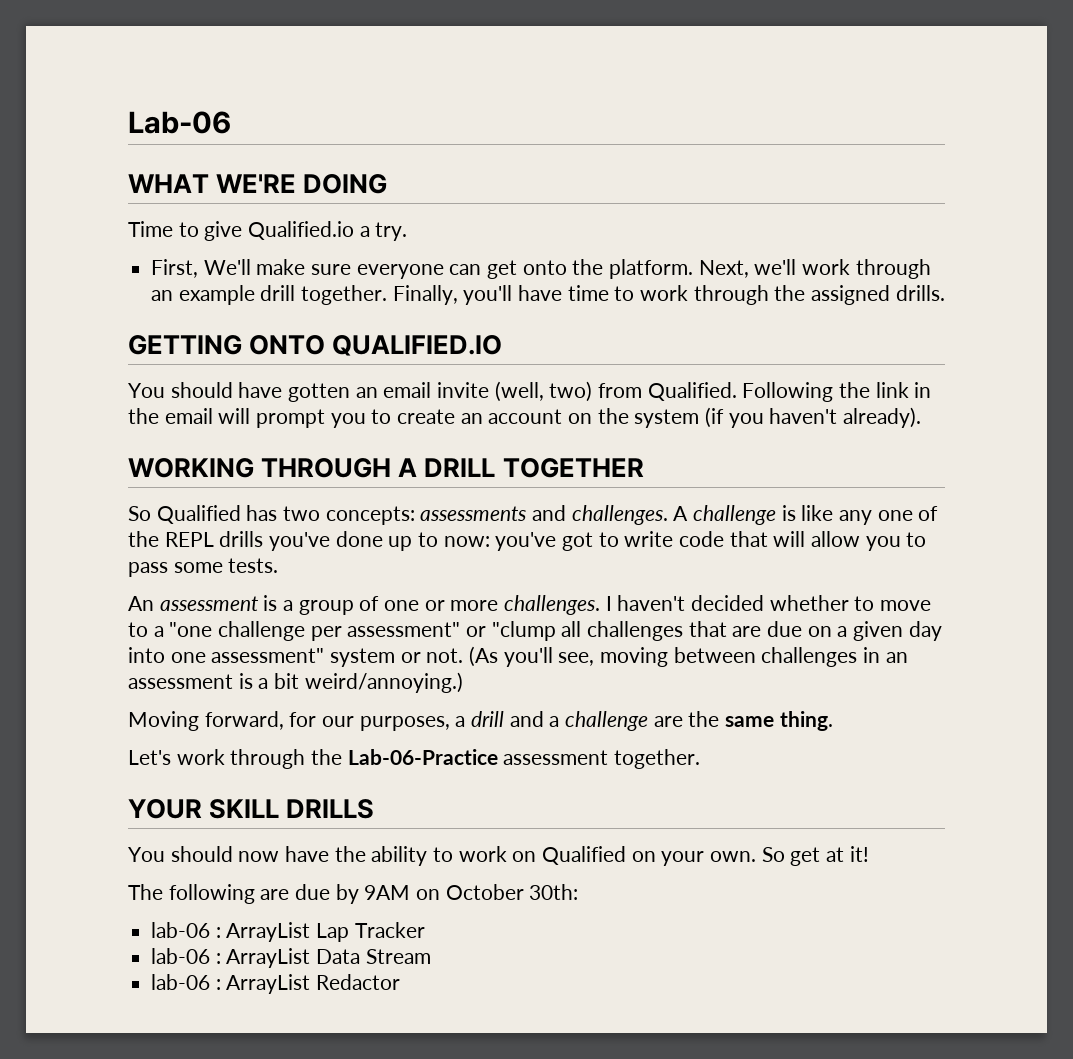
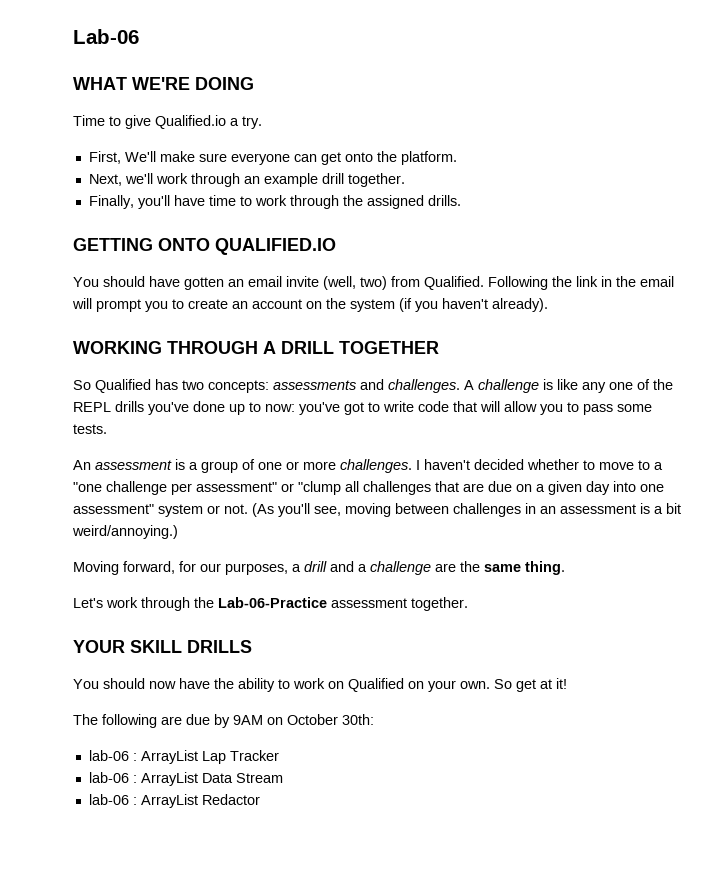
- First, We'll make sure everyone can get onto the platform. Next, we'll work through an example drill together. Finally, you'll have time to work through the assigned drills.
+ First, We'll make sure everyone can get onto the platform.
+ Next, we'll work through an example drill together.
+ Finally, you'll have time to work through the assigned drills.

